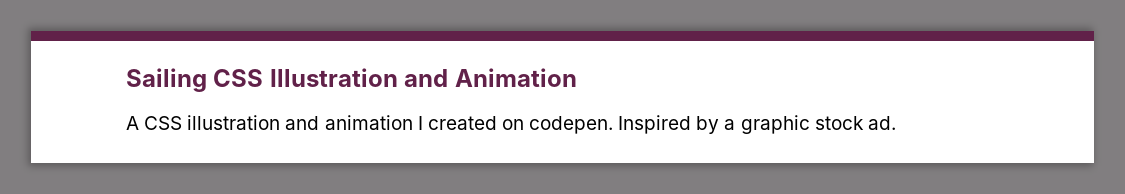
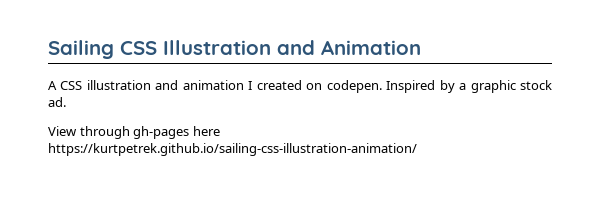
+ View through gh-pages here https://kurtpetrek.github.io/sailing-css-illustration-animation/

